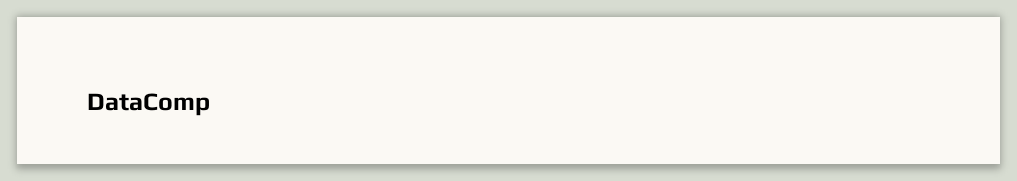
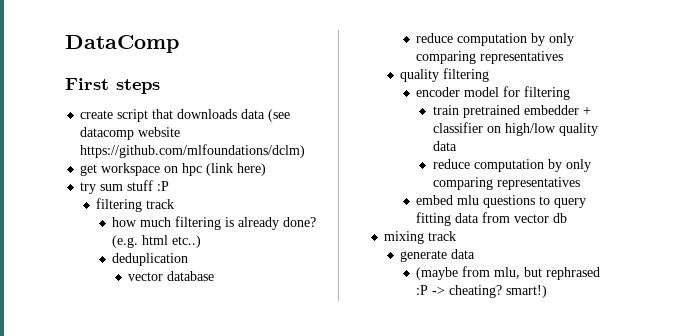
+ First steps
+ create script that downloads data (see datacomp website https://github.com/mlfoundations/dclm)
+ get workspace on hpc (link here)
+ try sum stuff :P
+ filtering track
+ how much filtering is already done? (e.g. html etc..)
+ deduplication
+ vector database
+ reduce computation by only comparing representatives
+ quality filtering
+ encoder model for filtering
+ train pretrained embedder + classifier on high/low quality data
+ reduce computation by only comparing representatives
+ embed mlu questions to query fitting data from vector db
+ mixing track
+ generate data
+ (maybe from mlu, but rephrased :P -> cheating? smart!)

